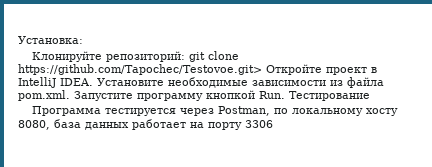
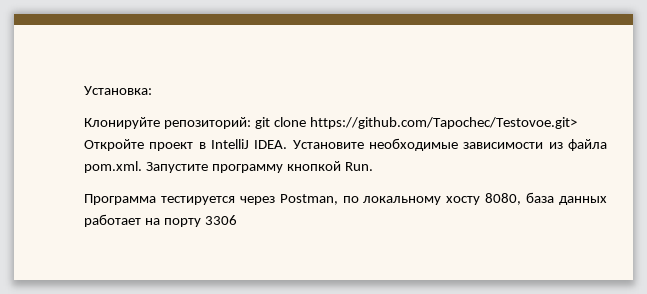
- Установите необходимые зависимости из файла pom.xml. Запустите программу кнопкой Run. Тестирование
+ Установите необходимые зависимости из файла pom.xml. Запустите программу кнопкой Run.

